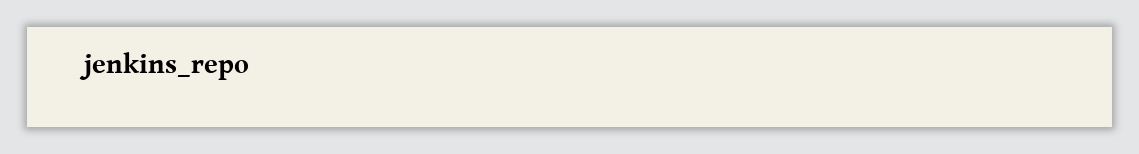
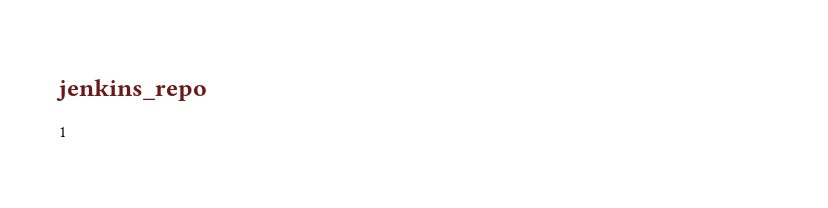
+ 1

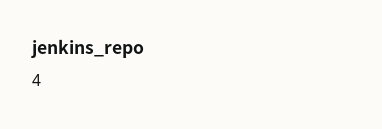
- 1
+ 4

